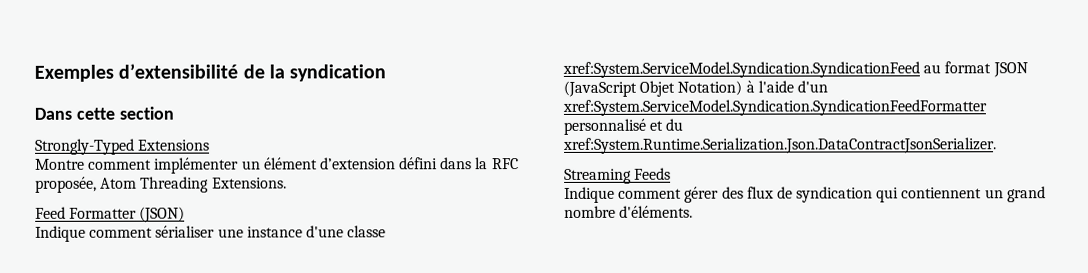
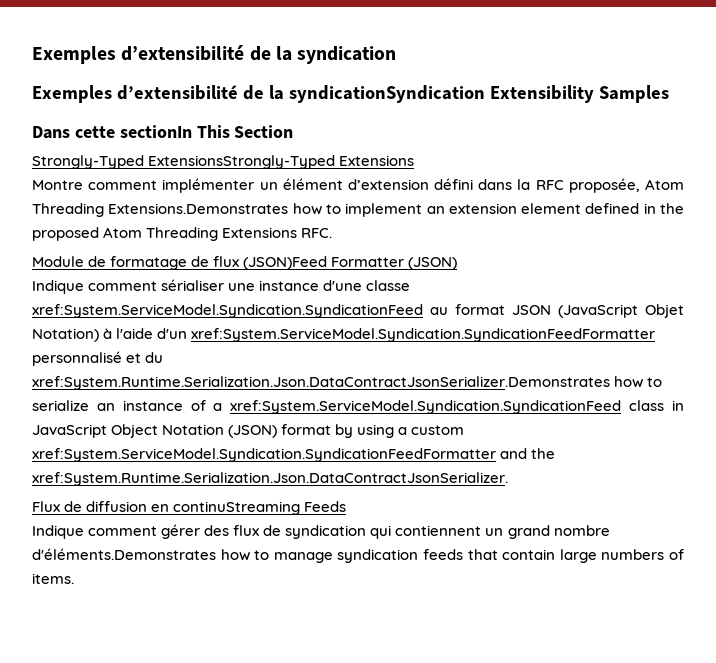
+ Exemples d’extensibilité de la syndicationSyndication Extensibility Samples
- Dans cette section
+ Dans cette sectionIn This Section
- Strongly-Typed Extensions
+ Strongly-Typed ExtensionsStrongly-Typed Extensions
- Montre comment implémenter un élément d’extension défini dans la RFC proposée, Atom Threading Extensions.
- Feed Formatter (JSON)
+ Montre comment implémenter un élément d’extension défini dans la RFC proposée, Atom Threading Extensions.Demonstrates how to implement an extension element defined in the proposed Atom Threading Extensions RFC.
+ Module de formatage de flux (JSON)Feed Formatter (JSON)
- Indique comment sérialiser une instance d'une classe xref:System.ServiceModel.Syndication.SyndicationFeed au format JSON (JavaScript Objet Notation) à l'aide d'un xref:System.ServiceModel.Syndication.SyndicationFeedFormatter personnalisé et du xref:System.Runtime.Serialization.Json.DataContractJsonSerializer.
- Streaming Feeds
+ Indique comment sérialiser une instance d'une classe xref:System.ServiceModel.Syndication.SyndicationFeed au format JSON (JavaScript Objet Notation) à l'aide d'un xref:System.ServiceModel.Syndication.SyndicationFeedFormatter personnalisé et du xref:System.Runtime.Serialization.Json.DataContractJsonSerializer.Demonstrates how to serialize an instance of a xref:System.ServiceModel.Syndication.SyndicationFeed class in JavaScript Object Notation (JSON) format by using a custom xref:System.ServiceModel.Syndication.SyndicationFeedFormatter and the xref:System.Runtime.Serialization.Json.DataContractJsonSerializer.
+ Flux de diffusion en continuStreaming Feeds
- Indique comment gérer des flux de syndication qui contiennent un grand nombre d'éléments.
+ Indique comment gérer des flux de syndication qui contiennent un grand nombre d'éléments.Demonstrates how to manage syndication feeds that contain large numbers of items.

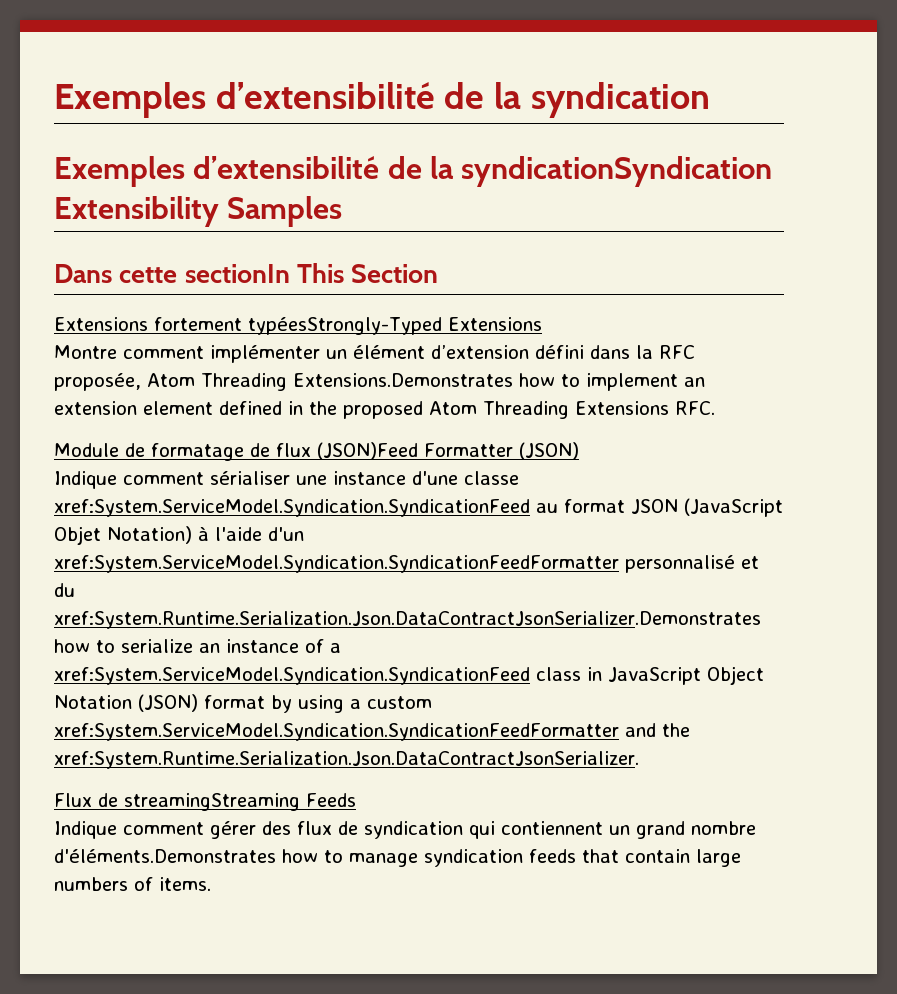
- Strongly-Typed ExtensionsStrongly-Typed Extensions
+ Extensions fortement typéesStrongly-Typed Extensions
- Flux de diffusion en continuStreaming Feeds
+ Flux de streamingStreaming Feeds

